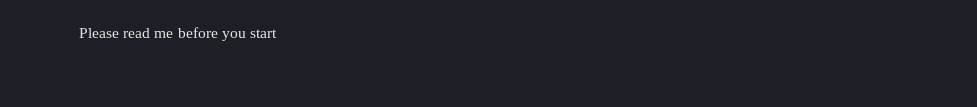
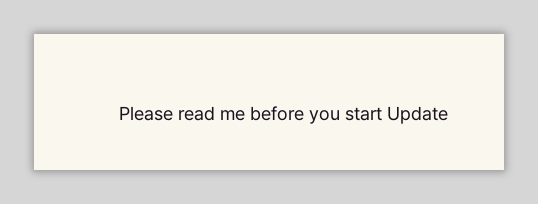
- Please read me before you start
+ Please read me before you start Update

